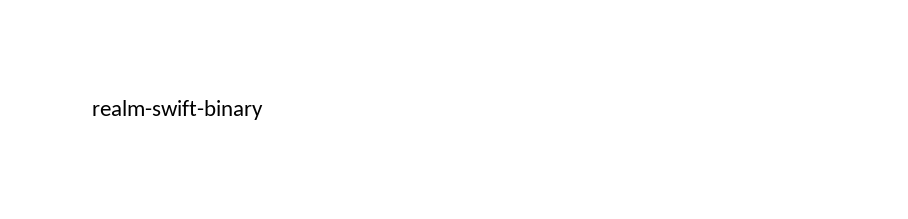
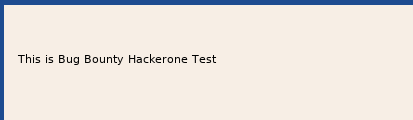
- realm-swift-binary
+ This is Bug Bounty Hackerone Test

